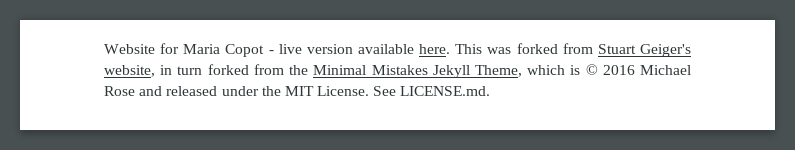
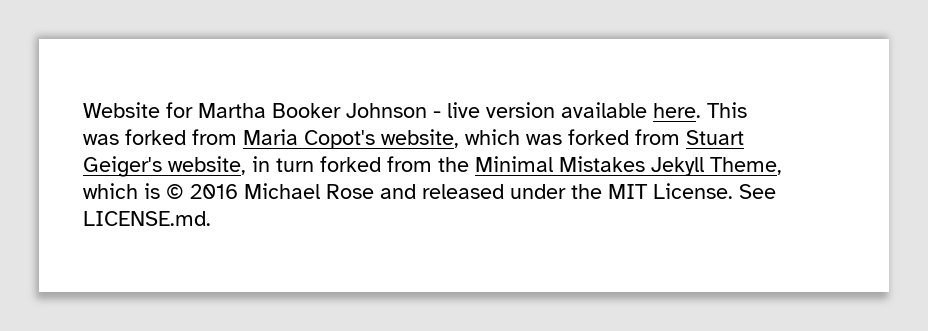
- Website for Maria Copot - live version available here.
+ Website for Martha Booker Johnson - live version available here.
- This was forked from Stuart Geiger's website, in turn forked from the Minimal Mistakes Jekyll Theme, which is © 2016 Michael Rose and released under the MIT License.
+ This was forked from Maria Copot's website, which was forked from Stuart Geiger's website, in turn forked from the Minimal Mistakes Jekyll Theme, which is © 2016 Michael Rose and released under the MIT License.

